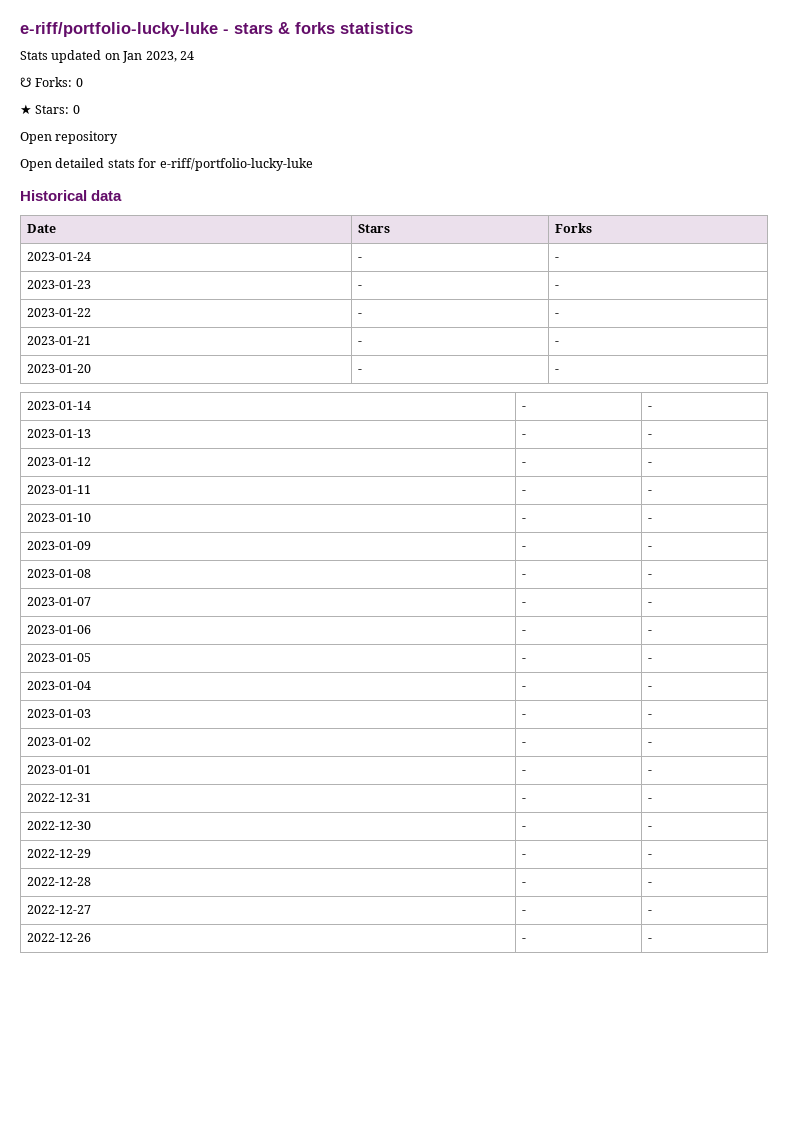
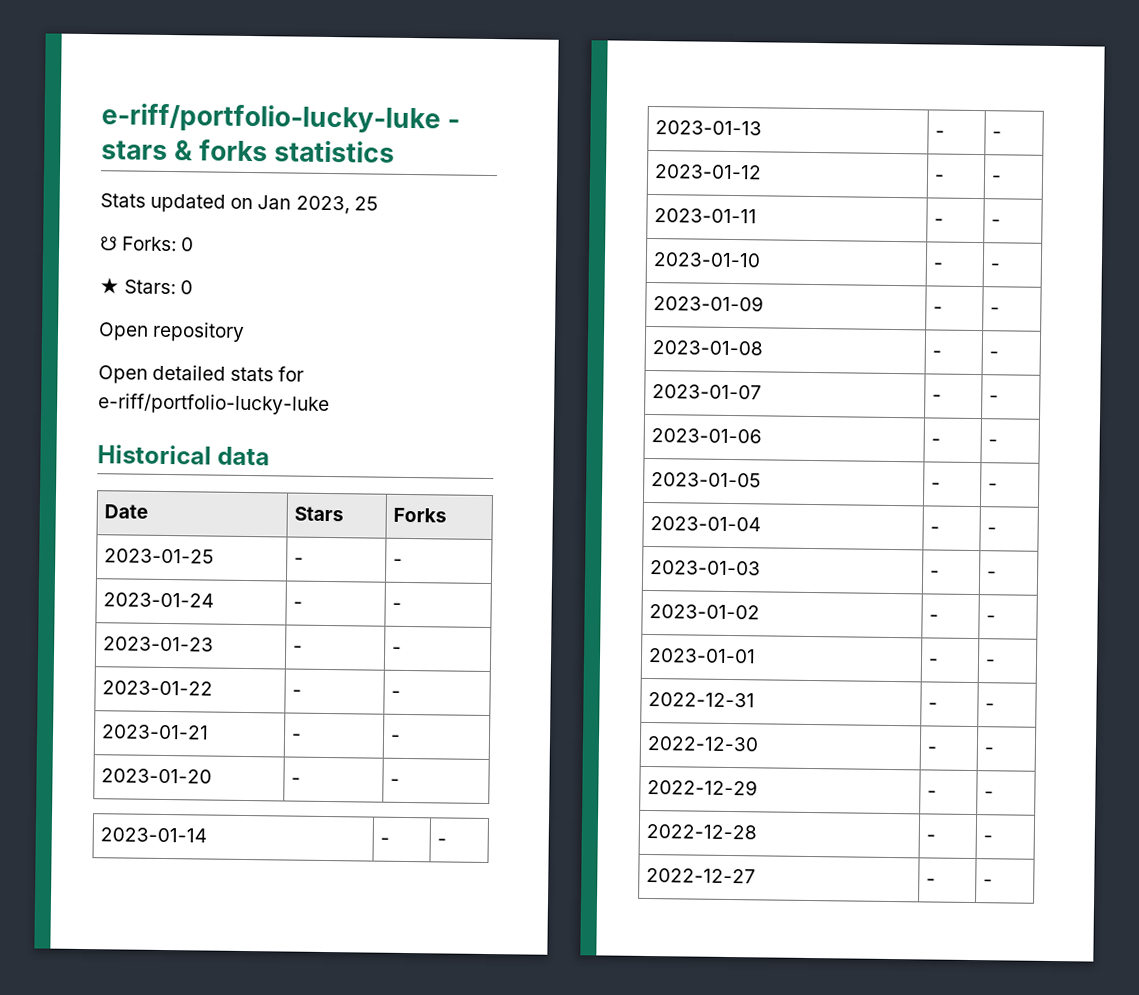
- Stats updated on Jan 2023, 24
+ Stats updated on Jan 2023, 25
+ 2023-01-25 | - | -
- 2022-12-26 | - | -

